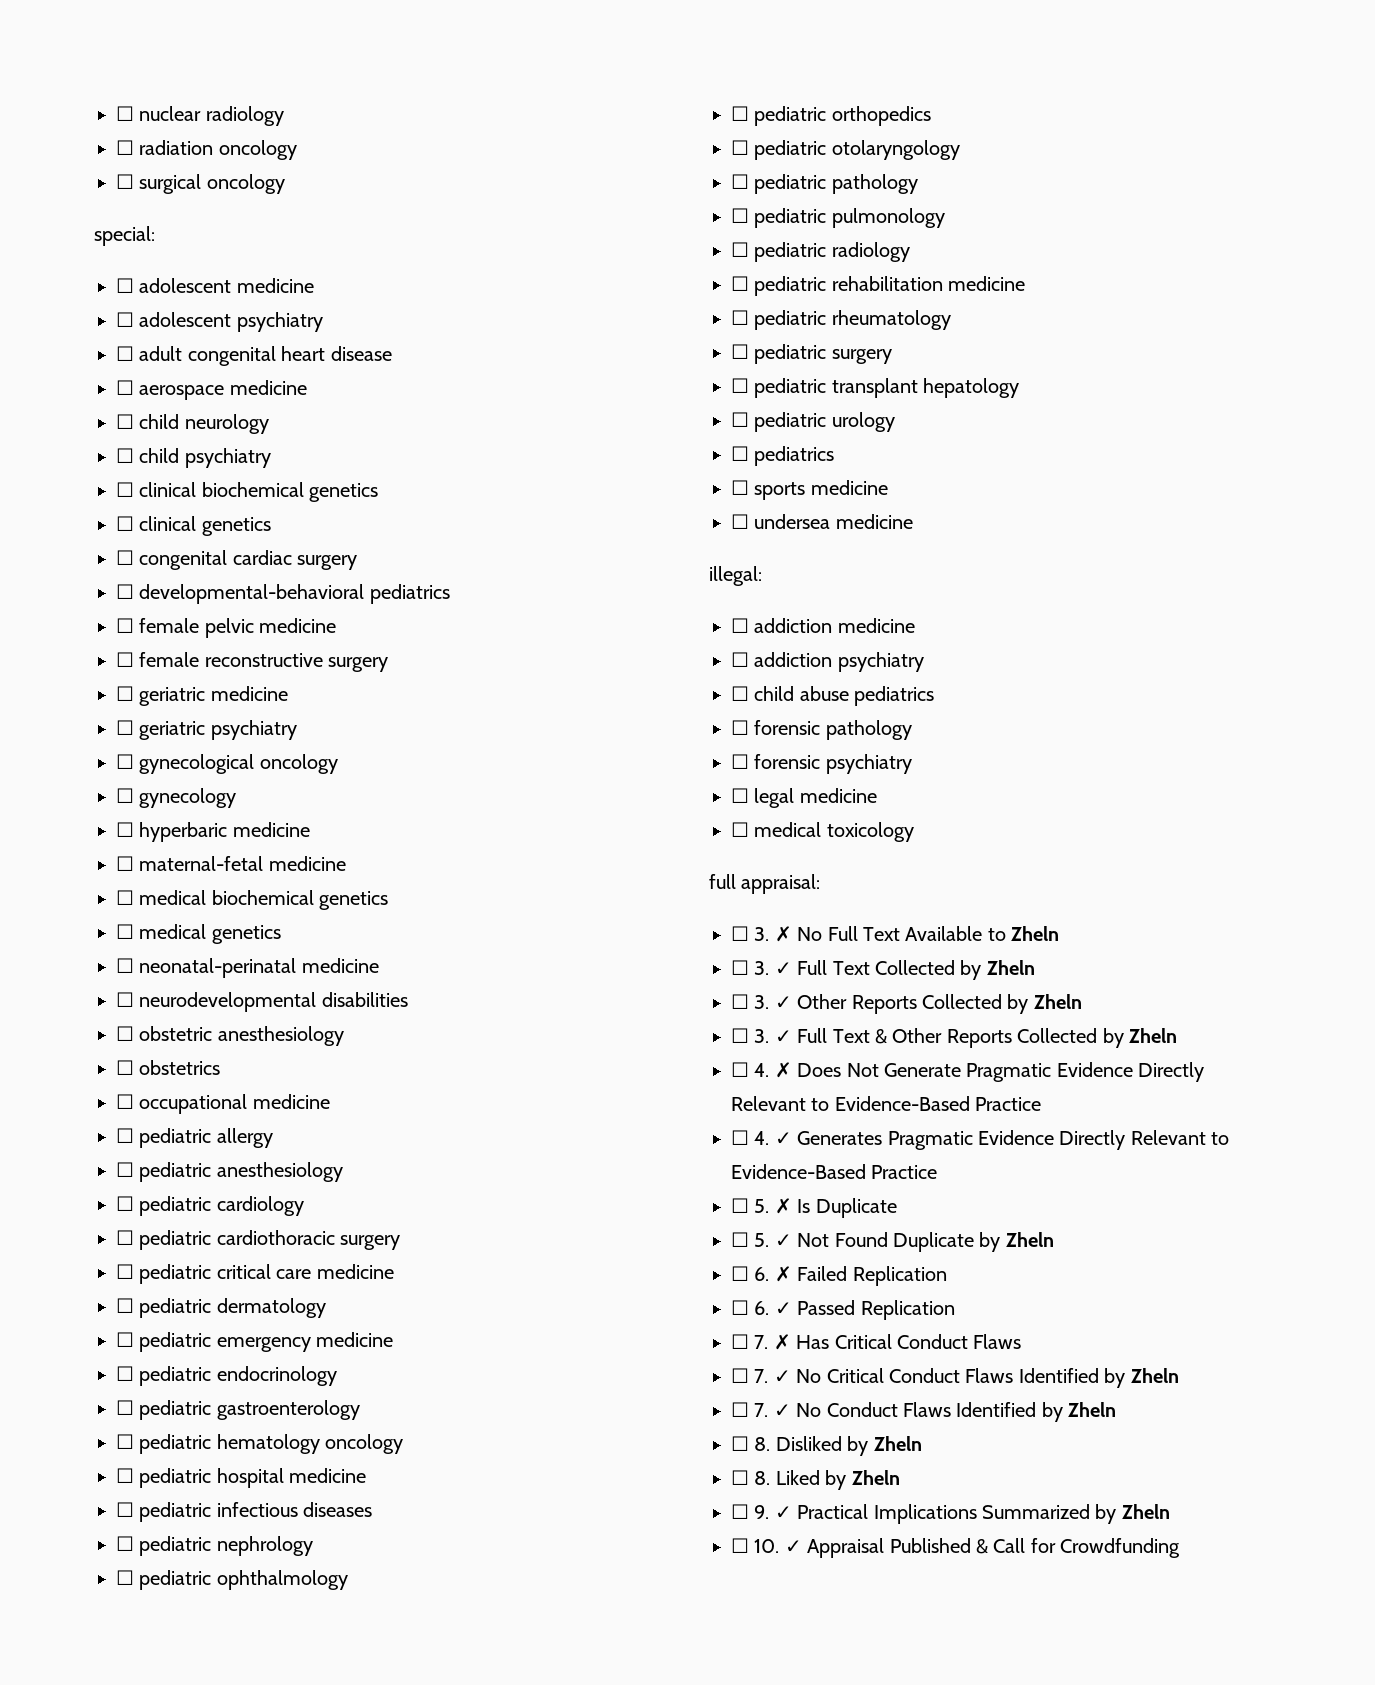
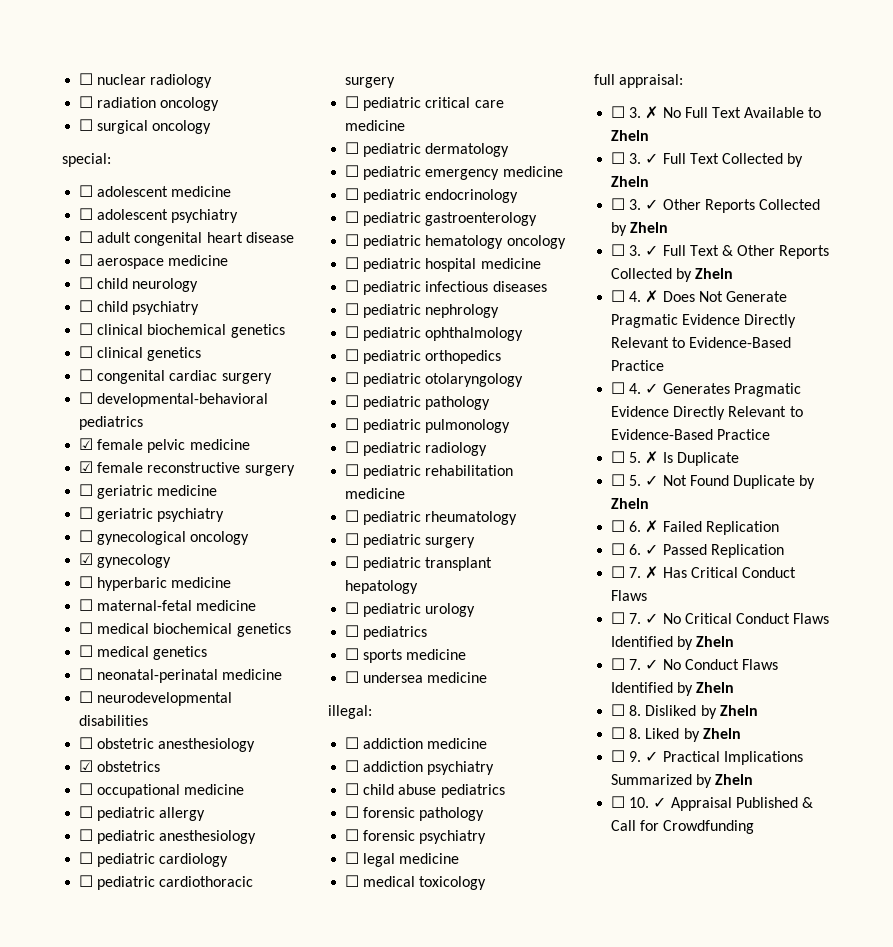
- ☐ female pelvic medicine
+ ☑ female pelvic medicine
- ☐ female reconstructive surgery
+ ☑ female reconstructive surgery
- ☐ gynecology
+ ☑ gynecology
- ☐ obstetrics
+ ☑ obstetrics

